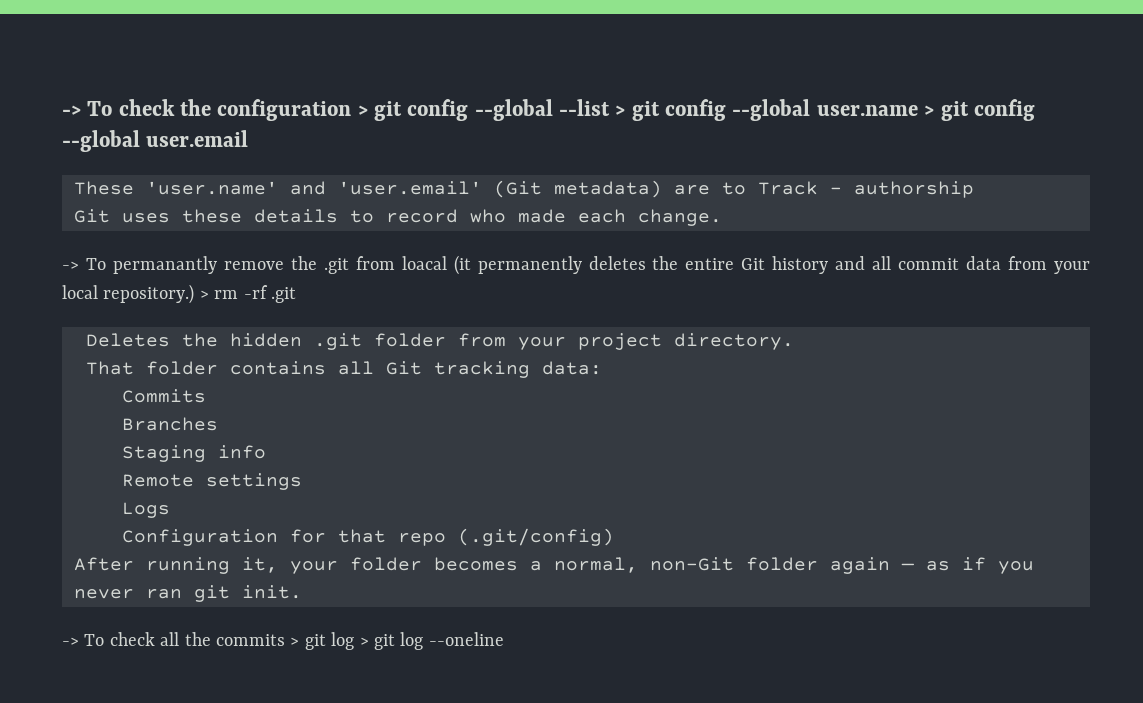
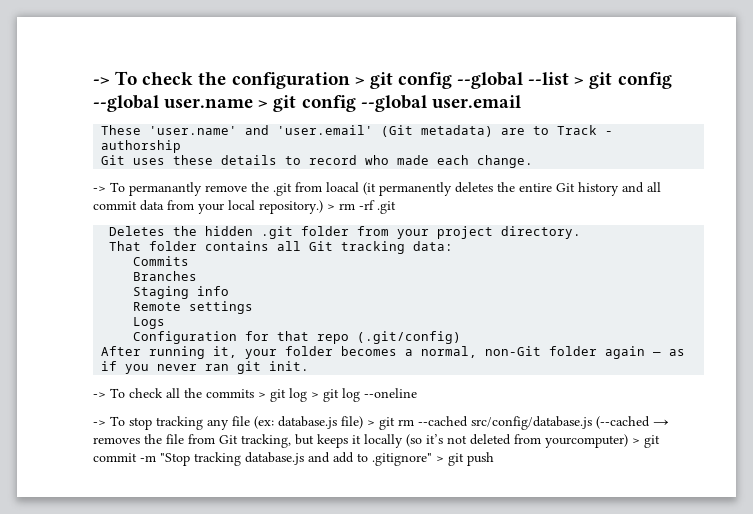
+ -> To stop tracking any file (ex: database.js file) > git rm --cached src/config/database.js (--cached → removes the file from Git tracking, but keeps it locally (so it’s not deleted from yourcomputer) > git commit -m "Stop tracking database.js and add to .gitignore" > git push

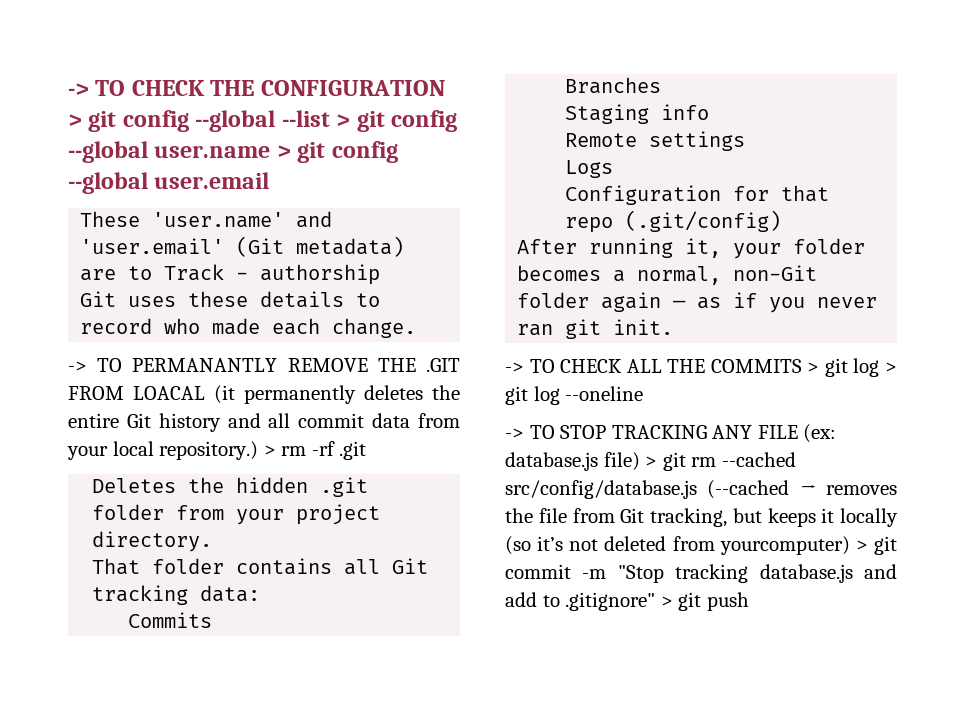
- -> To check the configuration > git config --global --list > git config --global user.name > git config --global user.email
+ -> TO CHECK THE CONFIGURATION > git config --global --list > git config --global user.name > git config --global user.email
- -> To permanantly remove the .git from loacal (it permanently deletes the entire Git history and all commit data from your local repository.)
+ -> TO PERMANANTLY REMOVE THE .GIT FROM LOACAL (it permanently deletes the entire Git history and all commit data from your local repository.)
- -> To check all the commits > git log > git log --oneline
+ -> TO CHECK ALL THE COMMITS > git log > git log --oneline
- -> To stop tracking any file (ex: database.js file) > git rm --cached src/config/database.js (--cached → removes the file from Git tracking, but keeps it locally (so it’s not deleted from yourcomputer) > git commit -m "Stop tracking database.js and add to .gitignore" > git push
+ -> TO STOP TRACKING ANY FILE (ex: database.js file) > git rm --cached src/config/database.js (--cached → removes the file from Git tracking, but keeps it locally (so it’s not deleted from yourcomputer) > git commit -m "Stop tracking database.js and add to .gitignore" > git push

